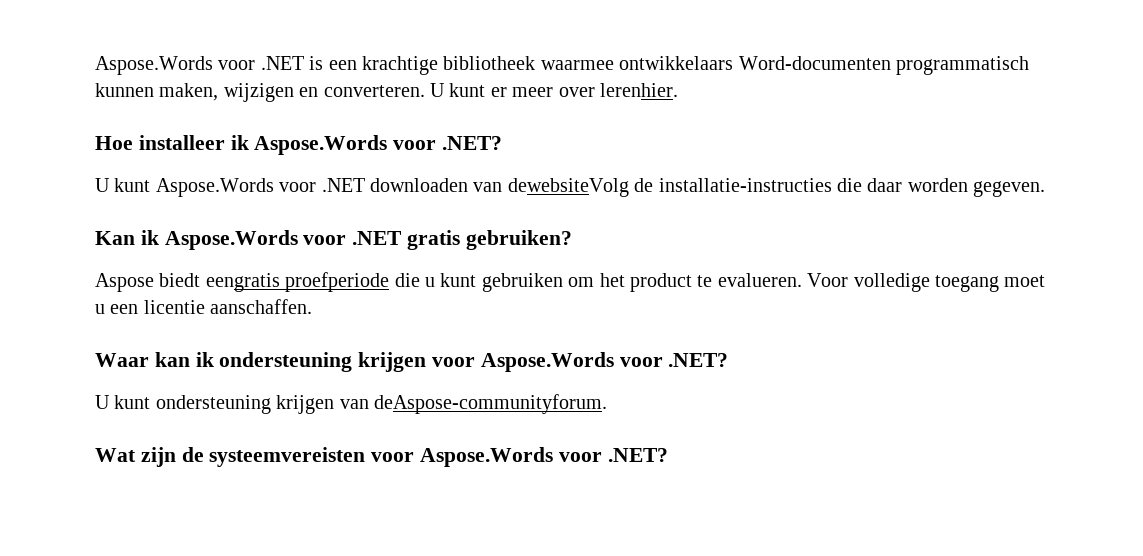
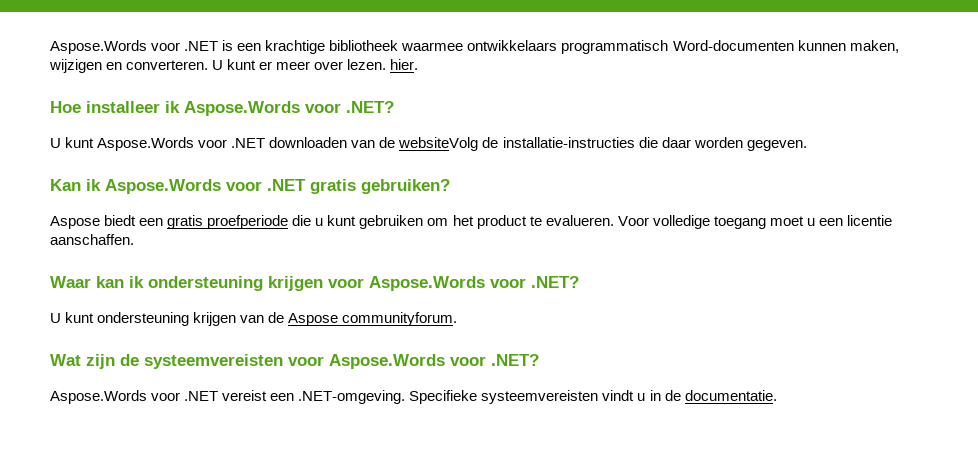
- Aspose.Words voor .NET is een krachtige bibliotheek waarmee ontwikkelaars Word-documenten programmatisch kunnen maken, wijzigen en converteren.
+ Aspose.Words voor .NET is een krachtige bibliotheek waarmee ontwikkelaars programmatisch Word-documenten kunnen maken, wijzigen en converteren.
- U kunt er meer over lerenhier.
+ U kunt er meer over lezen. hier.
- U kunt Aspose.Words voor .NET downloaden van dewebsiteVolg de installatie-instructies die daar worden gegeven.
+ U kunt Aspose.Words voor .NET downloaden van de websiteVolg de installatie-instructies die daar worden gegeven.
- Aspose biedt eengratis proefperiode die u kunt gebruiken om het product te evalueren.
+ Aspose biedt een gratis proefperiode die u kunt gebruiken om het product te evalueren.
- U kunt ondersteuning krijgen van deAspose-communityforum.
+ U kunt ondersteuning krijgen van de Aspose communityforum.
+ Aspose.Words voor .NET vereist een .NET-omgeving. Specifieke systeemvereisten vindt u in de documentatie.

